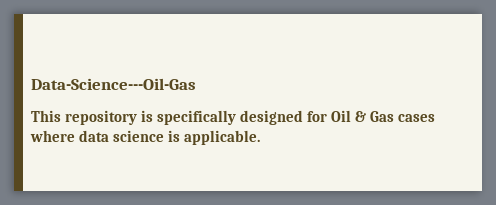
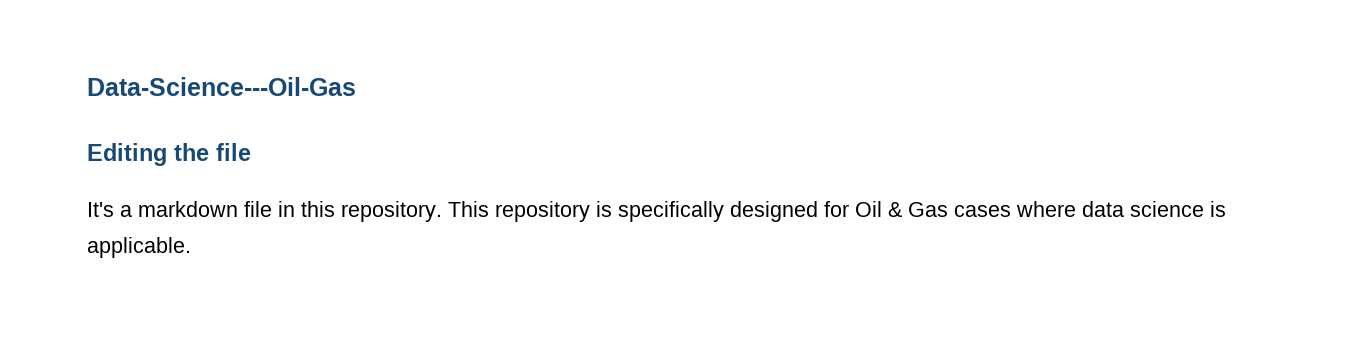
+ Editing the file
+ It's a markdown file in this repository.

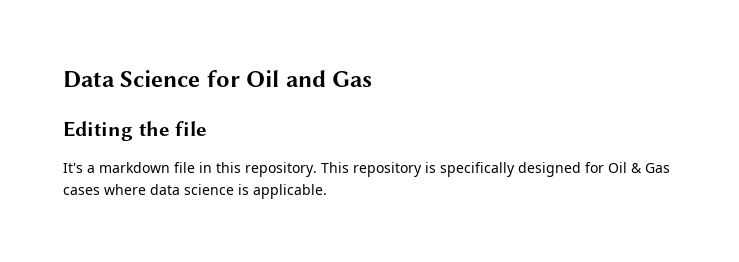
- Data-Science---Oil-Gas
+ Data Science for Oil and Gas

